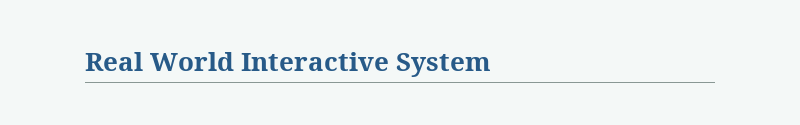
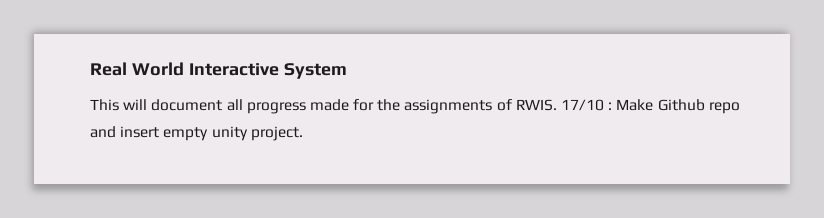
+ This will document all progress made for the assignments of RWIS. 17/10 : Make Github repo and insert empty unity project.

